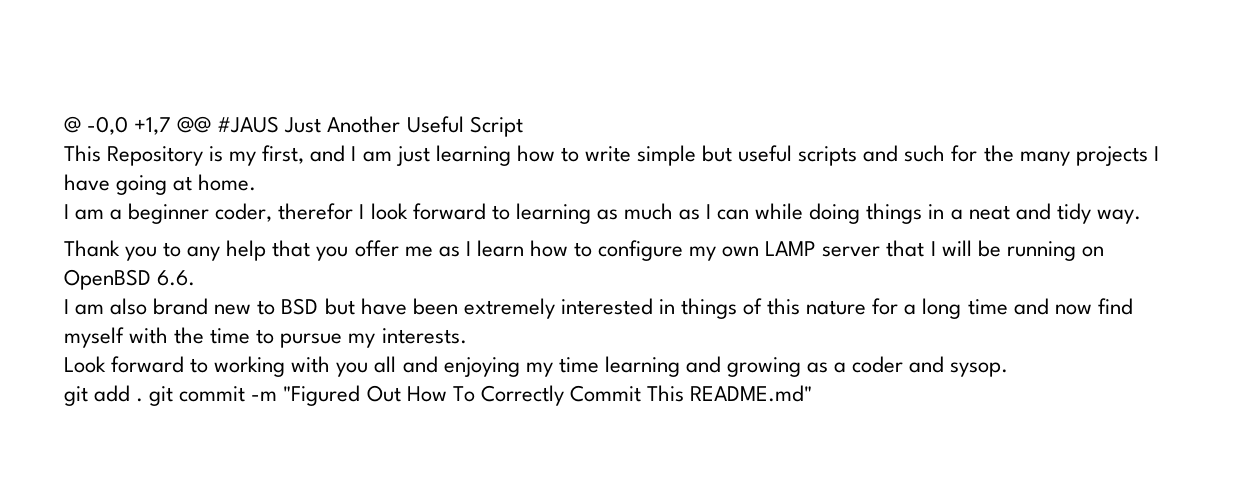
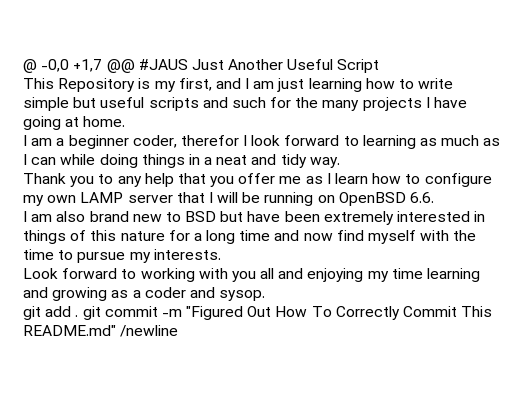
- git add . git commit -m "Figured Out How To Correctly Commit This README.md"
+ git add . git commit -m "Figured Out How To Correctly Commit This README.md" /newline

